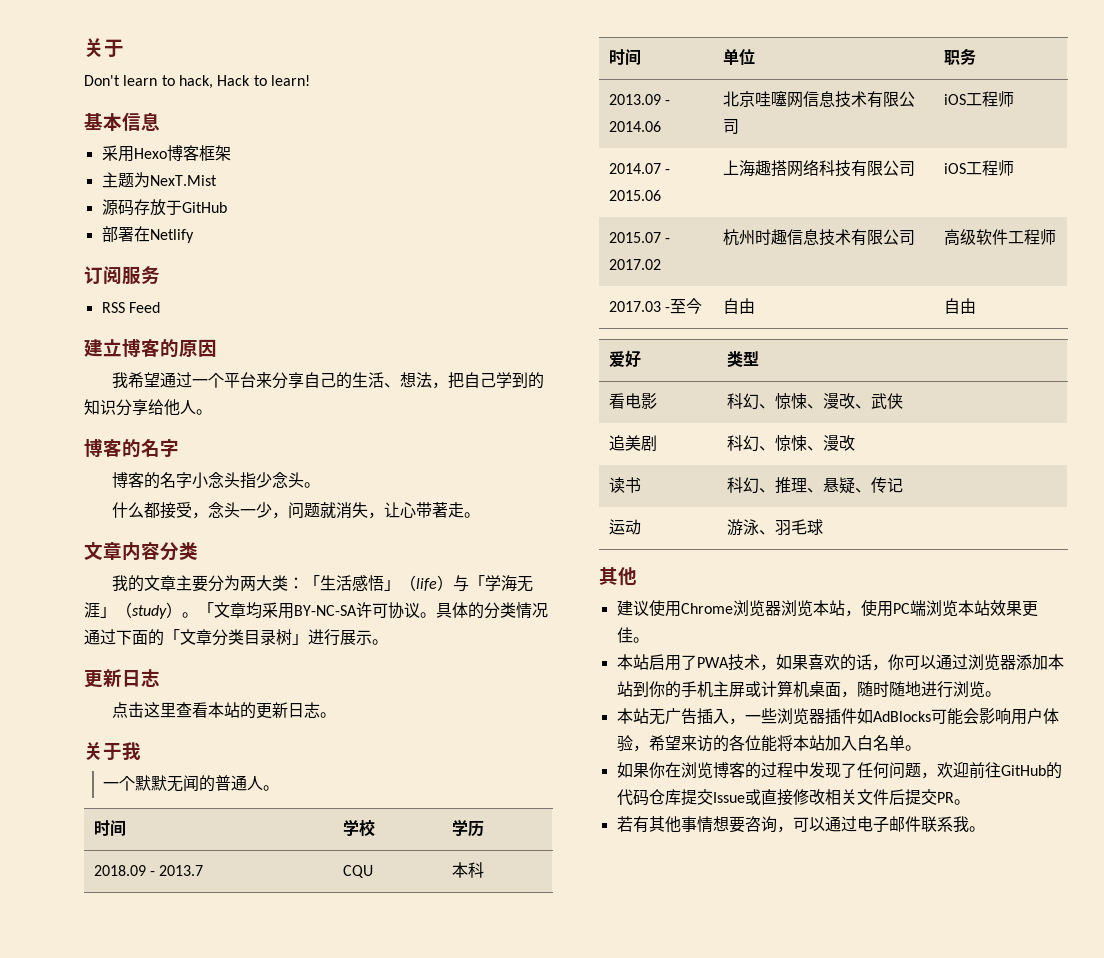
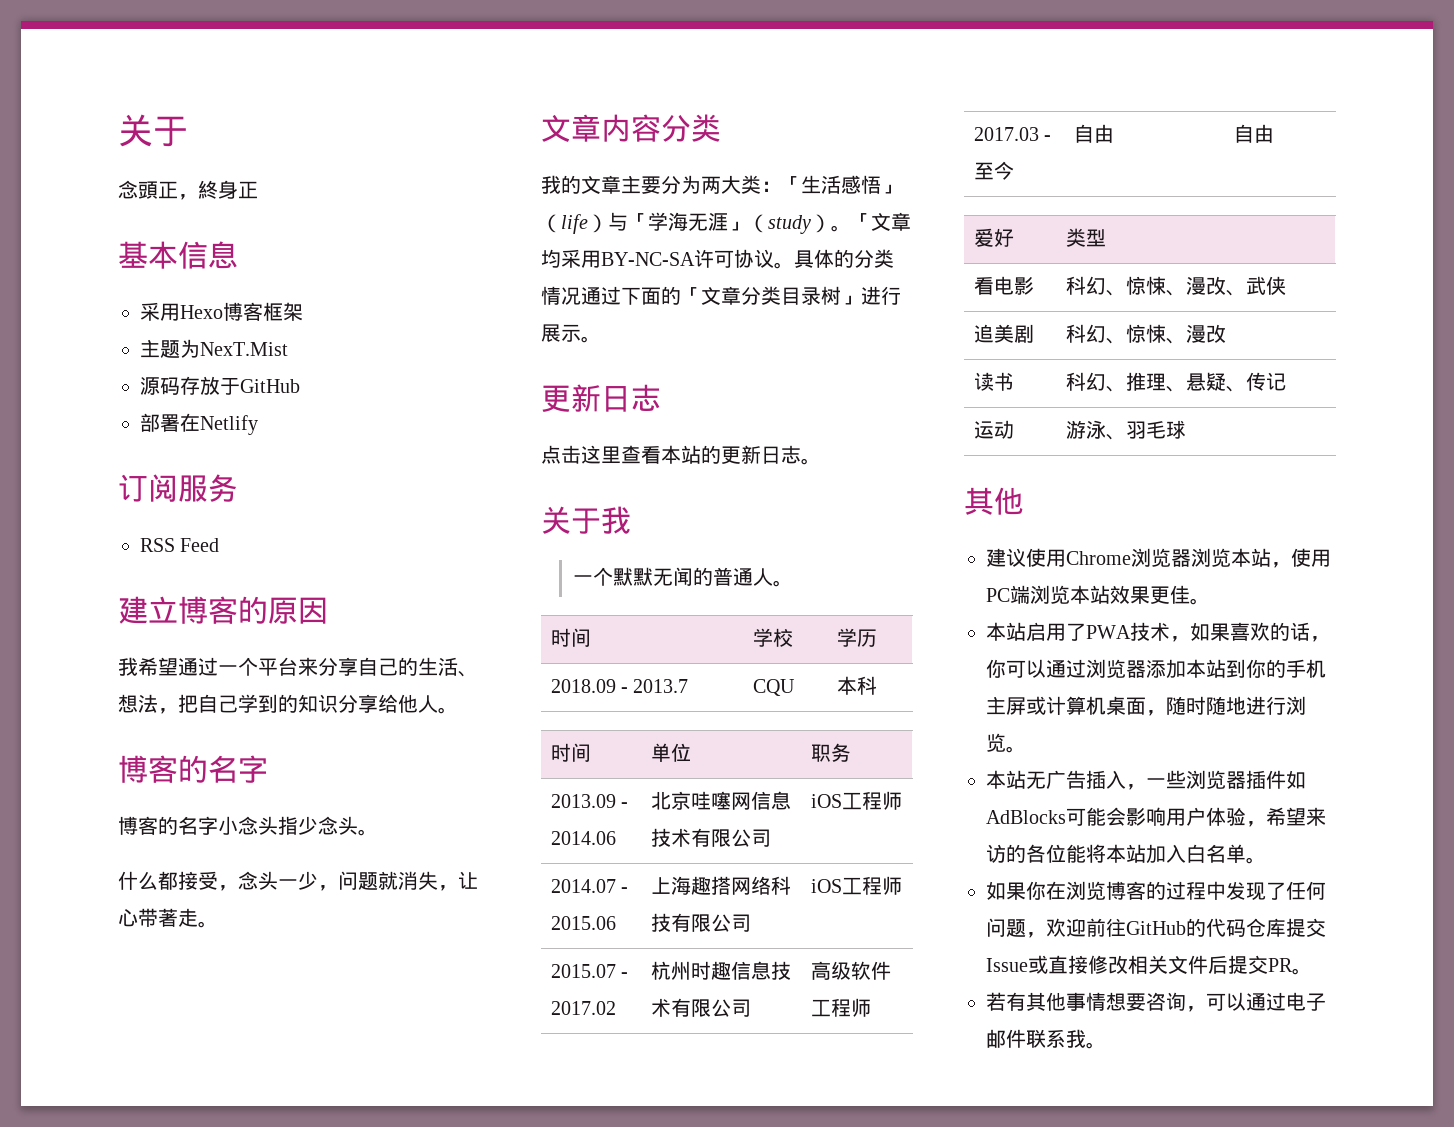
- Don't learn to hack, Hack to learn!
+ 念頭正，終身正

